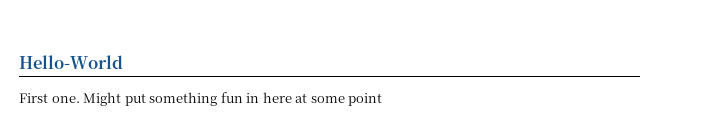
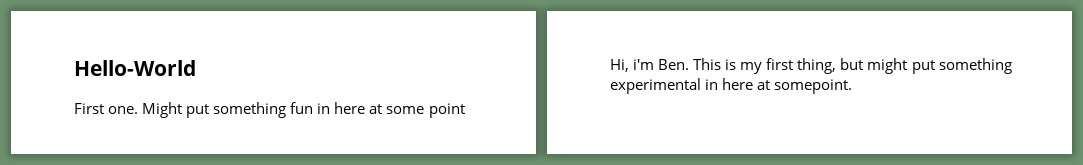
- Might put something fun in here at some point
+ Might put something fun in here at some point Hi, i'm Ben. This is my first thing, but might put something experimental in here at somepoint.

